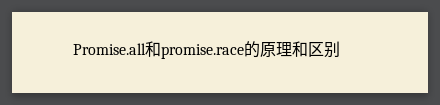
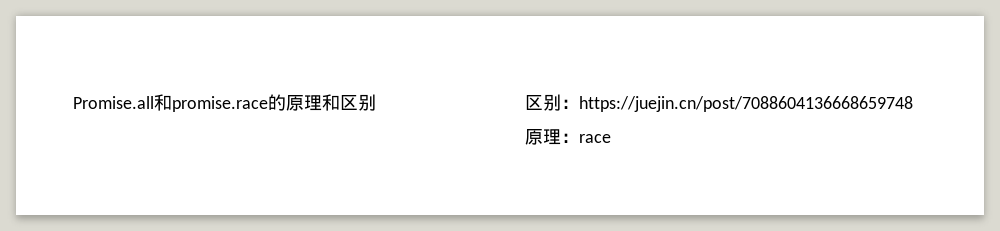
+ 区别：https://juejin.cn/post/7088604136668659748
+ 原理：race

